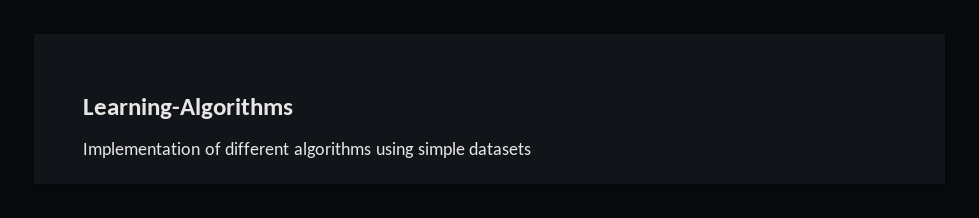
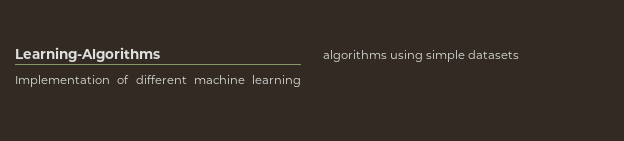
- Implementation of different algorithms using simple datasets
+ Implementation of different machine learning algorithms using simple datasets

